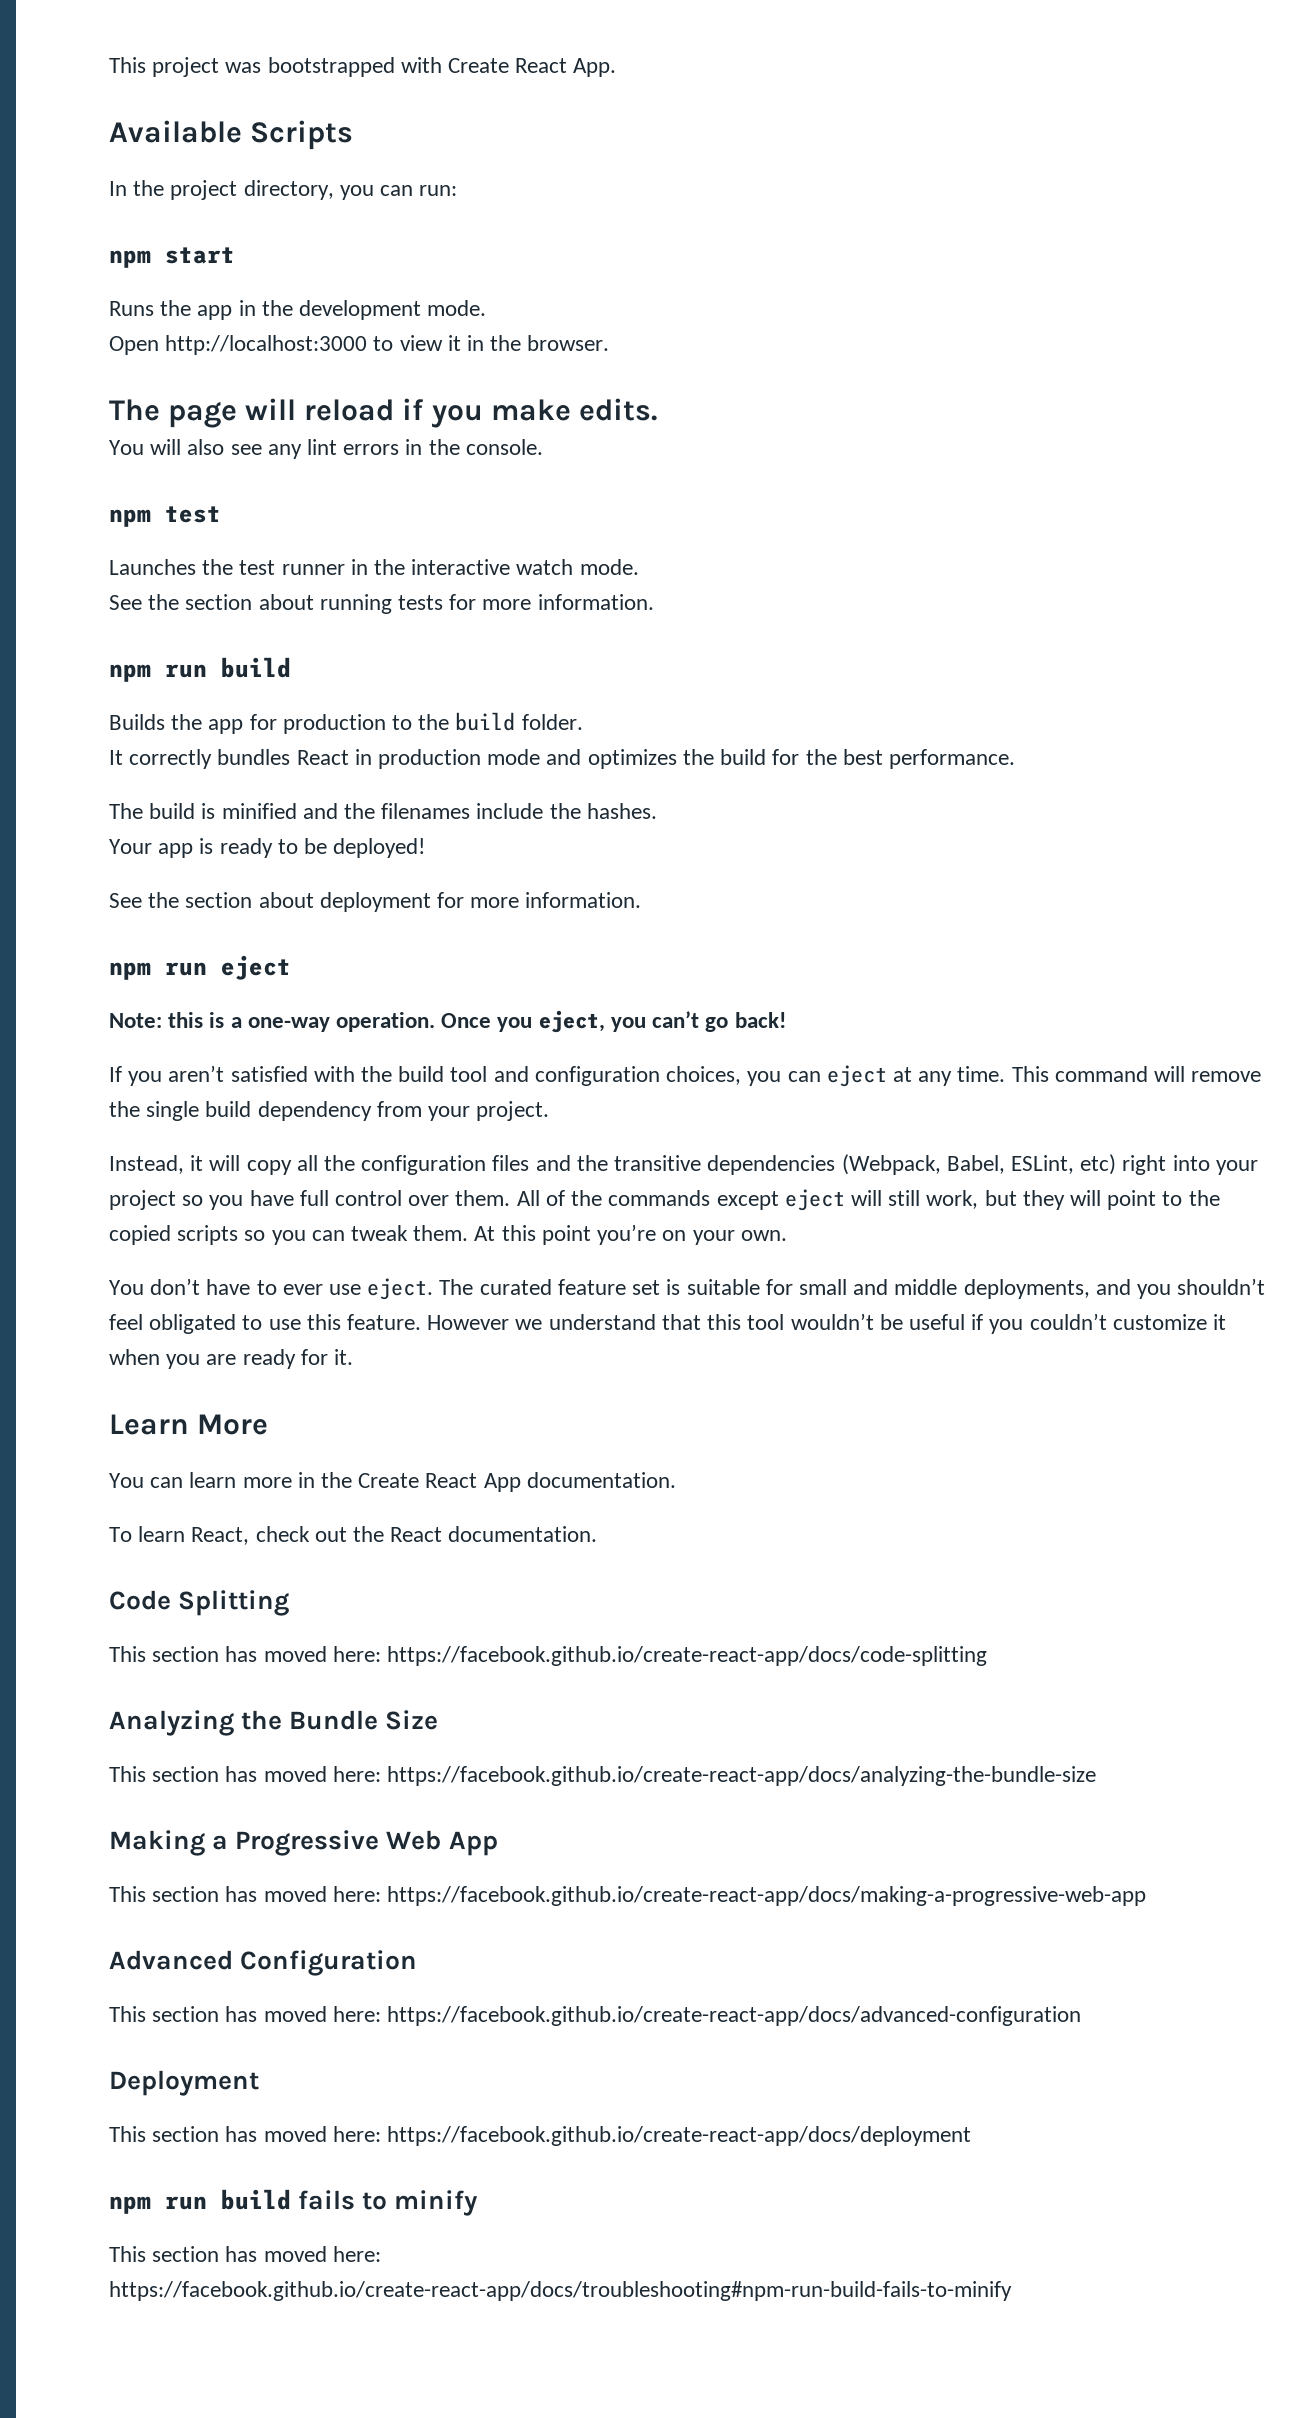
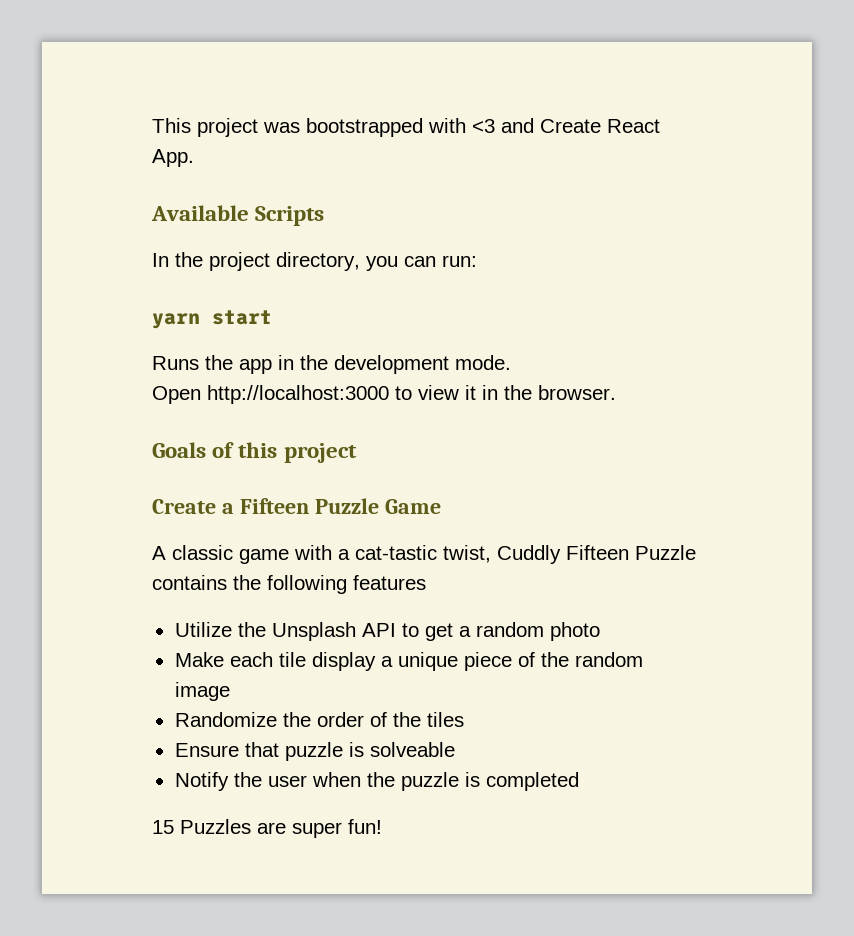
- This project was bootstrapped with Create React App.
+ This project was bootstrapped with <3 and Create React App.
- npm start
+ yarn start
- The page will reload if you make edits.
- You will also see any lint errors in the console.
- npm test
- Launches the test runner in the interactive watch mode.
- See the section about running tests for more information.
- npm run build
- Builds the app for production to the build folder.
- It correctly bundles React in production mode and optimizes the build for the best performance.
- The build is minified and the filenames include the hashes.
- Your app is ready to be deployed!
- See the section about deployment for more information.
- npm run eject
- Note: this is a one-way operation. Once you eject, you can’t go back!
- If you aren’t satisfied with the build tool and configuration choices, you can eject at any time. This command will remove the single build dependency from your project.
- Instead, it will copy all the configuration files and the transitive dependencies (Webpack, Babel, ESLint, etc) right into your project so you have full control over them. All of the commands except eject will still work, but they will point to the copied scripts so you can tweak them. At this point you’re on your own.
- You don’t have to ever use eject. The curated feature set is suitable for small and middle deployments, and you shouldn’t feel obligated to use this feature. However we understand that this tool wouldn’t be useful if you couldn’t customize it when you are ready for it.
- Learn More
- You can learn more in the Create React App documentation.
- To learn React, check out the React documentation.
- Code Splitting
- This section has moved here: https://facebook.github.io/create-react-app/docs/code-splitting
- Analyzing the Bundle Size
- This section has moved here: https://facebook.github.io/create-react-app/docs/analyzing-the-bundle-size
- Making a Progressive Web App
- This section has moved here: https://facebook.github.io/create-react-app/docs/making-a-progressive-web-app
- Advanced Configuration
- This section has moved here: https://facebook.github.io/create-react-app/docs/advanced-configuration
- Deployment
- This section has moved here: https://facebook.github.io/create-react-app/docs/deployment
- npm run build fails to minify
- This section has moved here: https://facebook.github.io/create-react-app/docs/troubleshooting#npm-run-build-fails-to-minify
+ Goals of this project
+ Create a Fifteen Puzzle Game
+ A classic game with a cat-tastic twist, Cuddly Fifteen Puzzle contains the following features
+ Utilize the Unsplash API to get a random photo
+ Make each tile display a unique piece of the random image
+ Randomize the order of the tiles
+ Ensure that puzzle is solveable
+ Notify the user when the puzzle is completed
+ 15 Puzzles are super fun!

